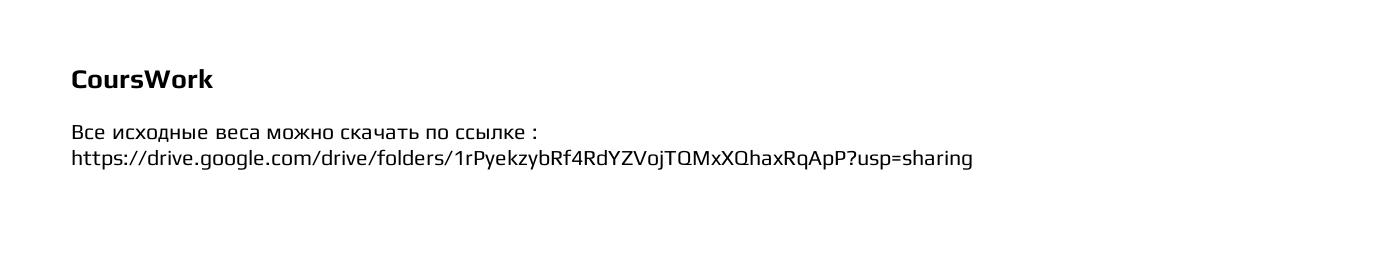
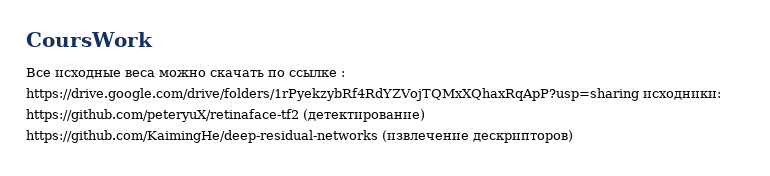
- Все исходные веса можно скачать по ссылке : https://drive.google.com/drive/folders/1rPyekzybRf4RdYZVojTQMxXQhaxRqApP?usp=sharing
+ Все исходные веса можно скачать по ссылке : https://drive.google.com/drive/folders/1rPyekzybRf4RdYZVojTQMxXQhaxRqApP?usp=sharing исходники: https://github.com/peteryuX/retinaface-tf2 (детектирование) https://github.com/KaimingHe/deep-residual-networks (извлечение дескрипторов)

